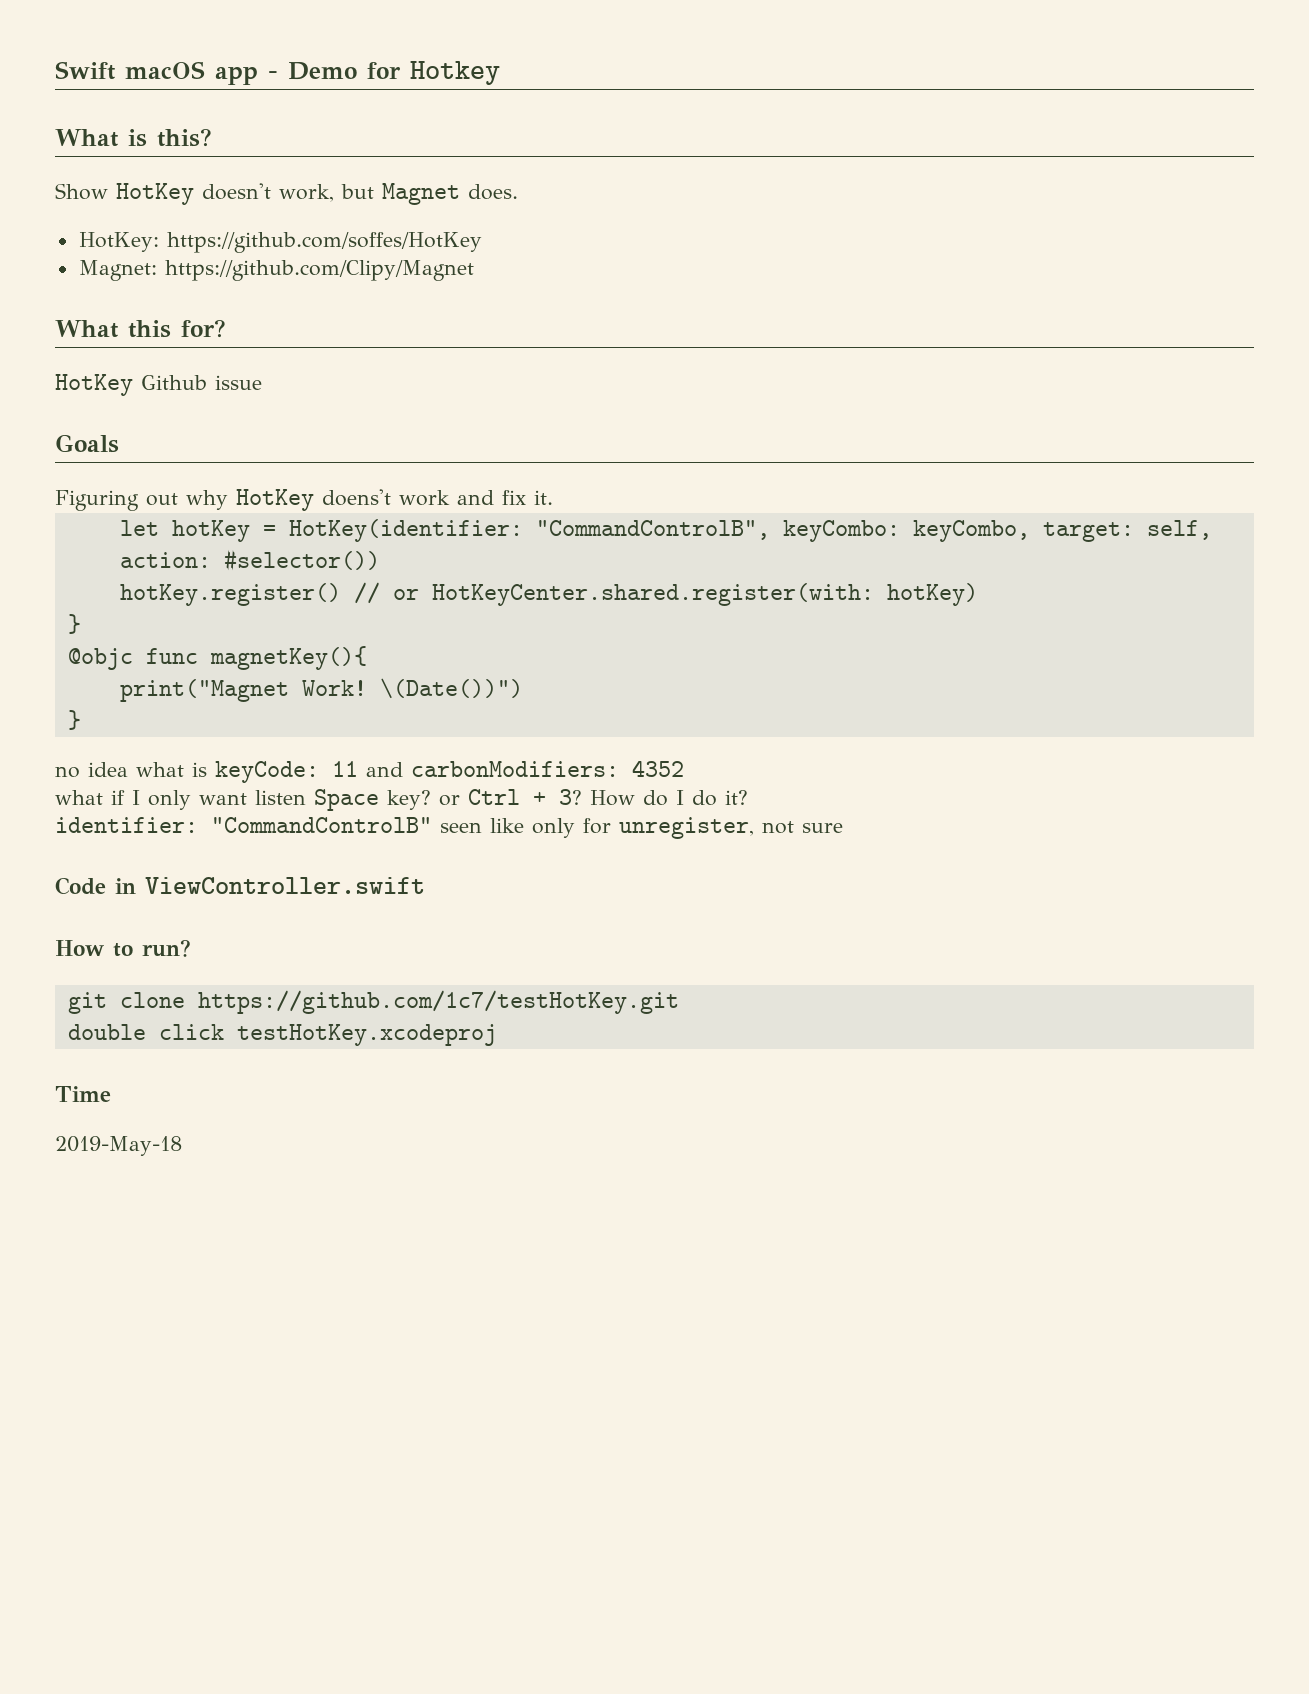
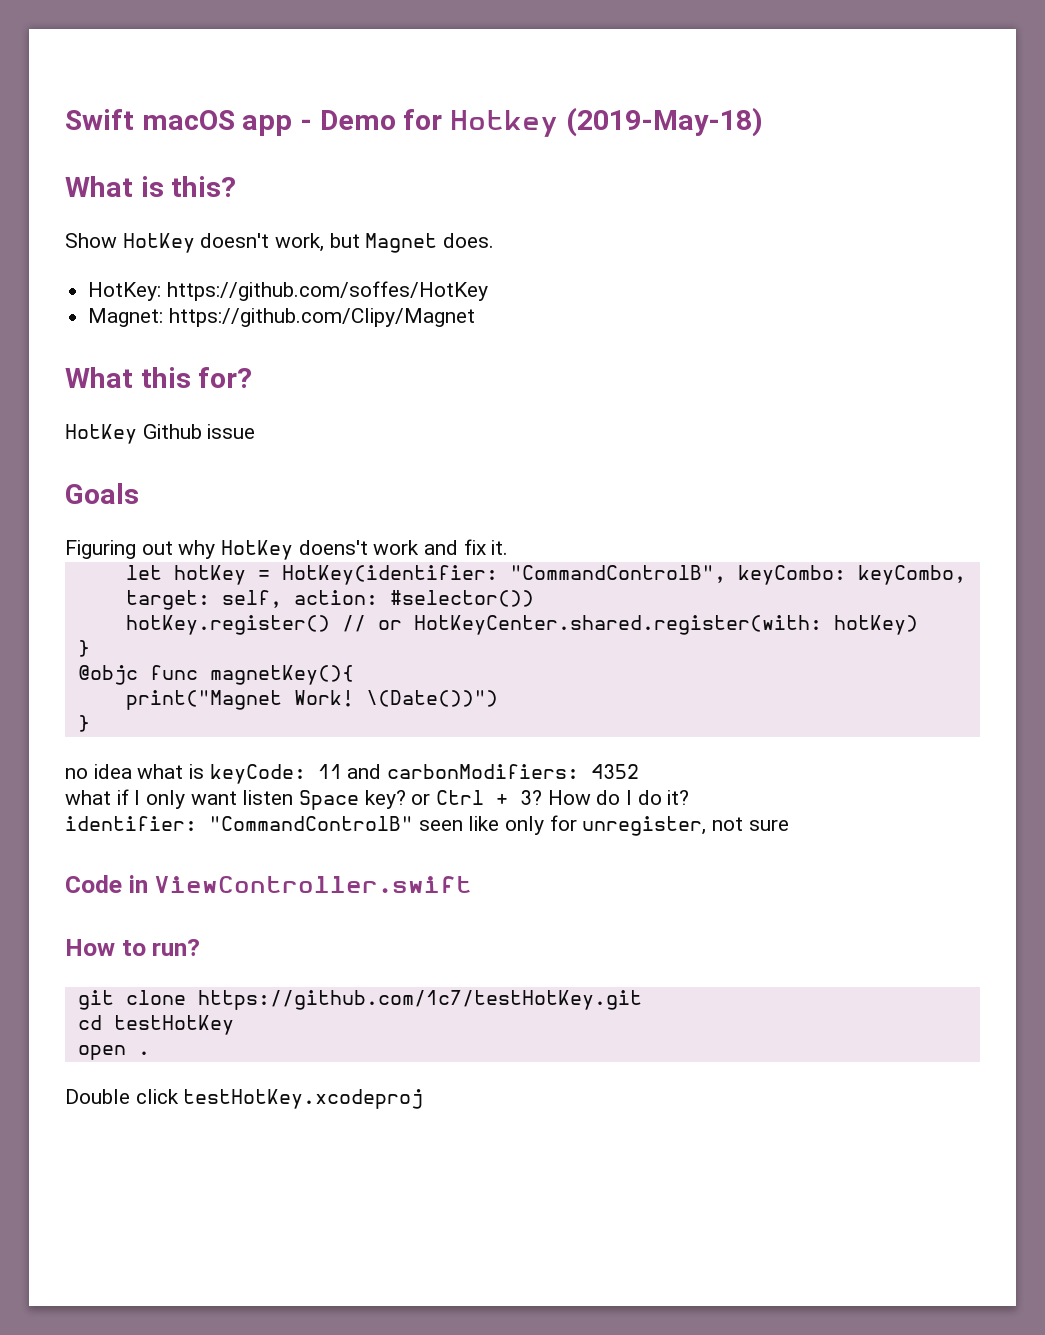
- Swift macOS app - Demo for Hotkey
+ Swift macOS app - Demo for Hotkey (2019-May-18)
- double click testHotKey.xcodeproj
+ cd testHotKey
+ open .
+ Double click testHotKey.xcodeproj
- Time
- 2019-May-18

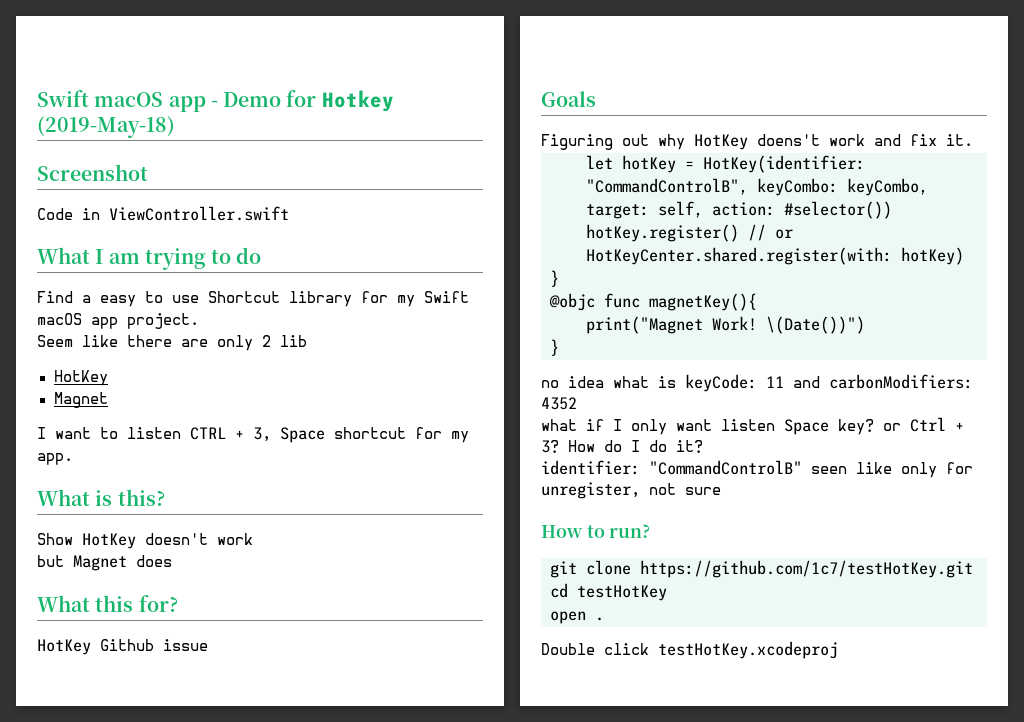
+ Screenshot
+ Code in ViewController.swift
+ What I am trying to do
+ Find a easy to use Shortcut library for my Swift macOS app project.
+ Seem like there are only 2 lib
+ HotKey
+ Magnet
+ I want to listen CTRL + 3, Space shortcut for my app.
- Show HotKey doesn't work, but Magnet does.
- HotKey: https://github.com/soffes/HotKey
- Magnet: https://github.com/Clipy/Magnet
+ Show HotKey doesn't work
+ but Magnet does
- Code in ViewController.swift

